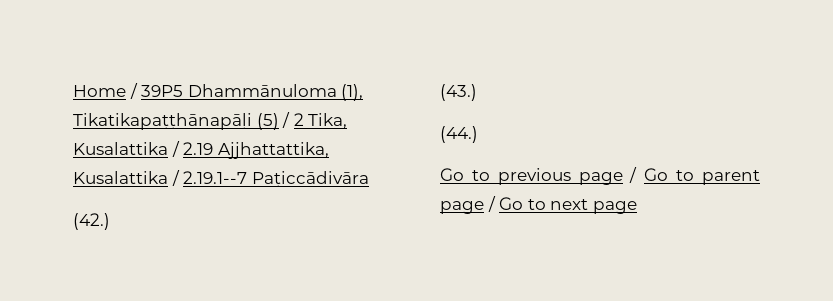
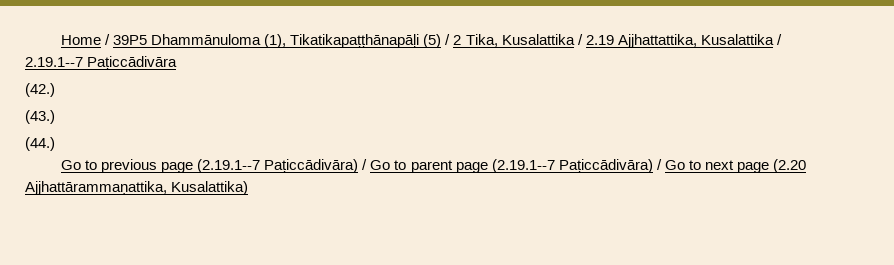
- Go to previous page / Go to parent page / Go to next page
+ Go to previous page (2.19.1--7 Paṭiccādivāra) / Go to parent page (2.19.1--7 Paṭiccādivāra) / Go to next page (2.20 Ajjhattārammaṇattika, Kusalattika)

